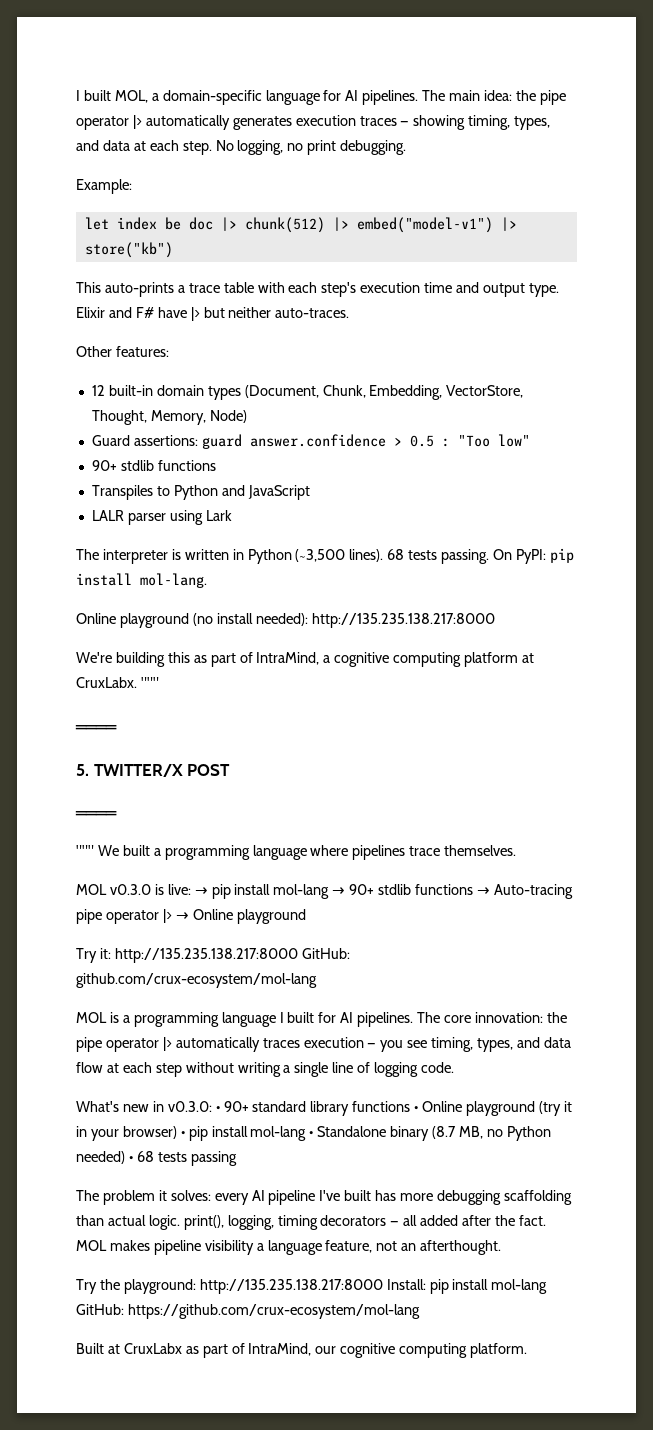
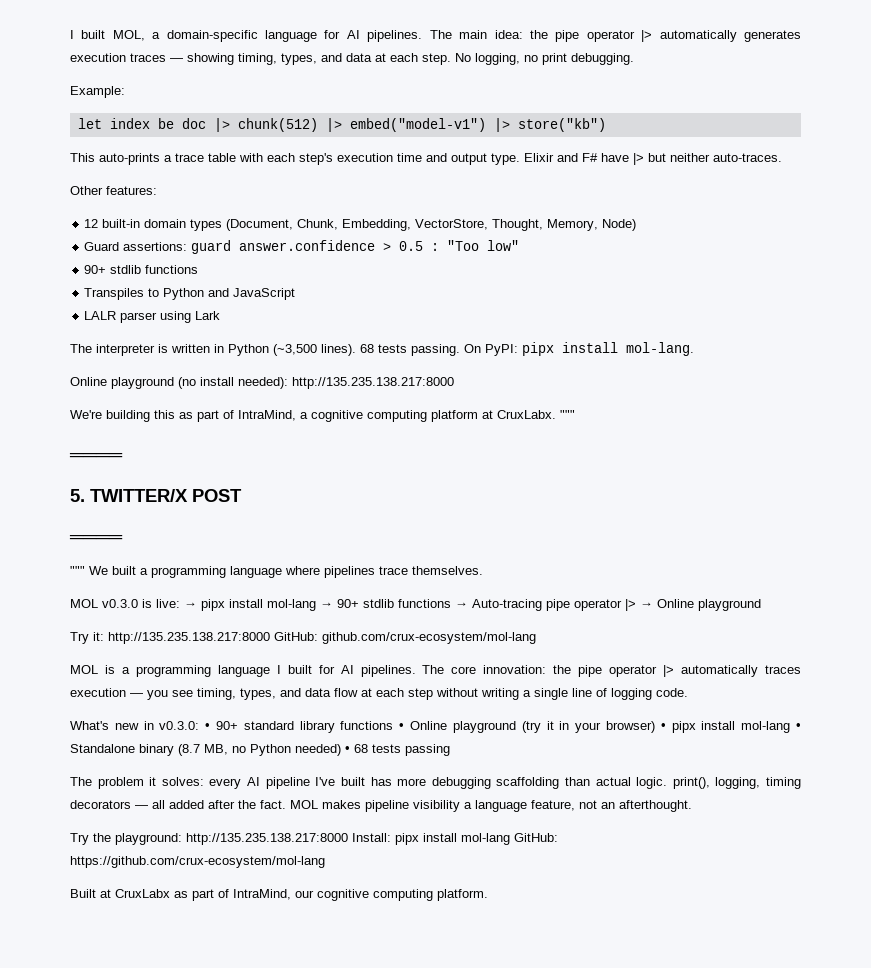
- On PyPI: pip install mol-lang.
+ On PyPI: pipx install mol-lang.
- MOL v0.3.0 is live: → pip install mol-lang → 90+ stdlib functions → Auto-tracing pipe operator |> → Online playground
+ MOL v0.3.0 is live: → pipx install mol-lang → 90+ stdlib functions → Auto-tracing pipe operator |> → Online playground
- What's new in v0.3.0: • 90+ standard library functions • Online playground (try it in your browser) • pip install mol-lang • Standalone binary (8.7 MB, no Python needed) • 68 tests passing
+ What's new in v0.3.0: • 90+ standard library functions • Online playground (try it in your browser) • pipx install mol-lang • Standalone binary (8.7 MB, no Python needed) • 68 tests passing
- Try the playground: http://135.235.138.217:8000 Install: pip install mol-lang GitHub: https://github.com/crux-ecosystem/mol-lang
+ Try the playground: http://135.235.138.217:8000 Install: pipx install mol-lang GitHub: https://github.com/crux-ecosystem/mol-lang

